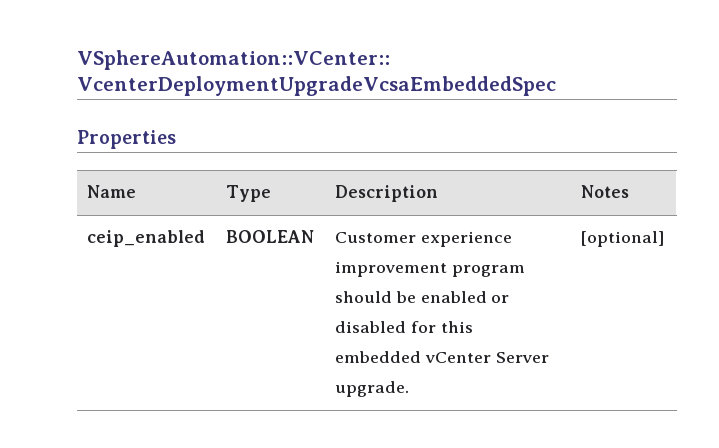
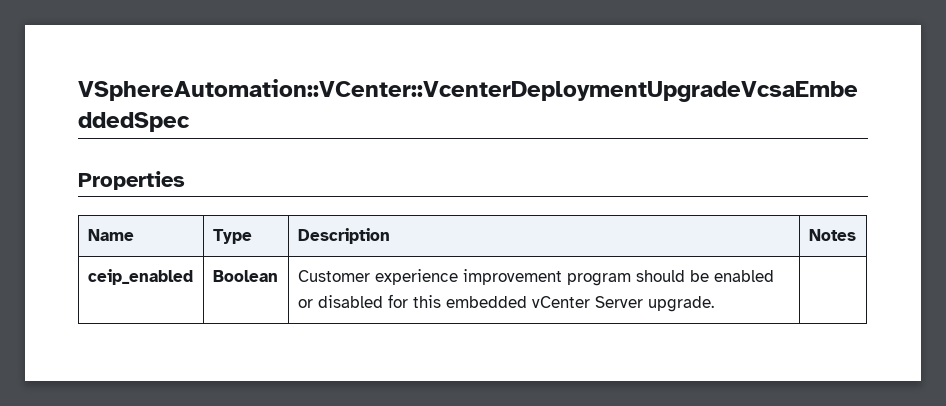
- ceip_enabled | BOOLEAN | Customer experience improvement program should be enabled or disabled for this embedded vCenter Server upgrade. | [optional]
+ ceip_enabled | Boolean | Customer experience improvement program should be enabled or disabled for this embedded vCenter Server upgrade. |

